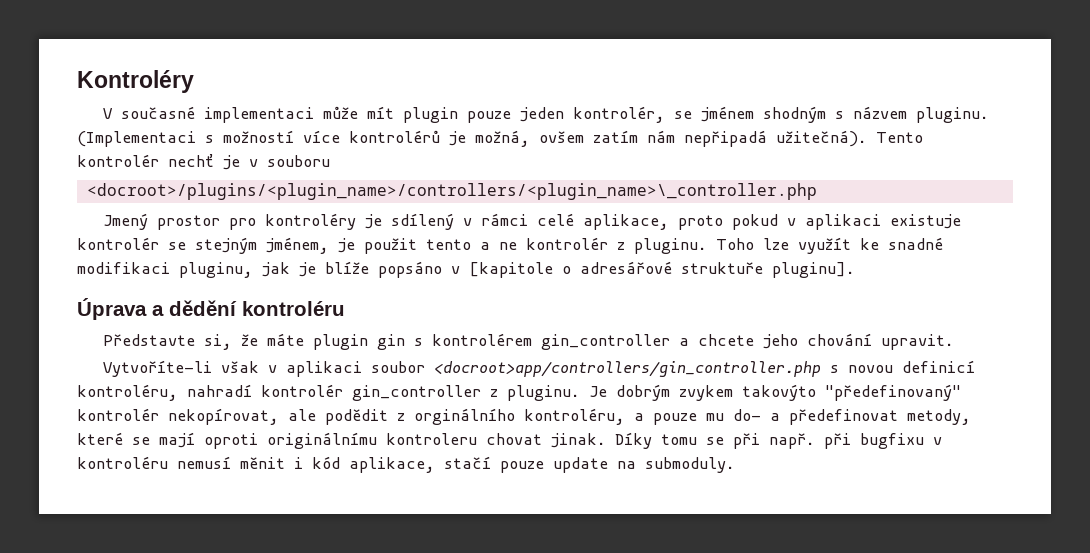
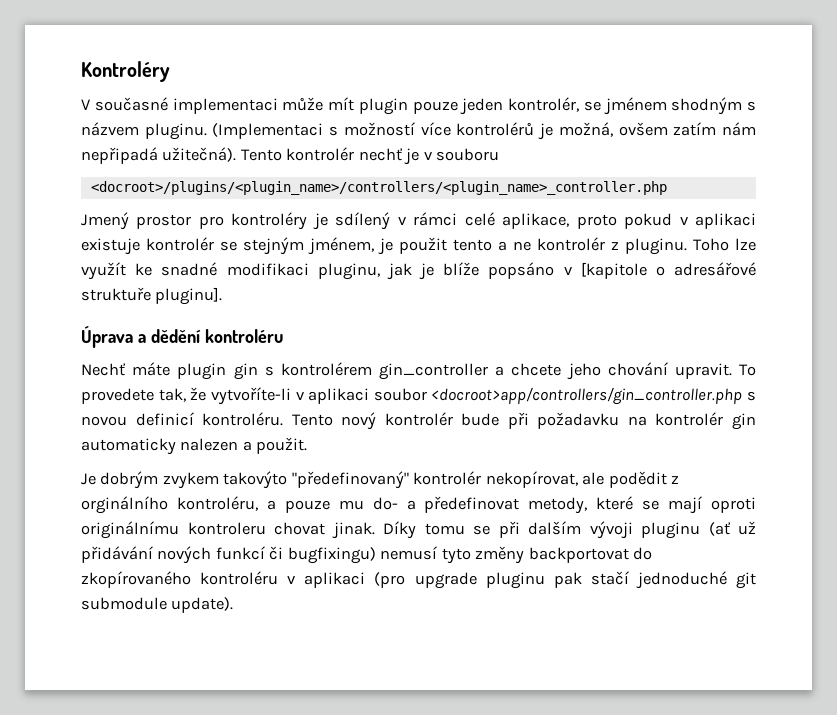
- <docroot>/plugins/<plugin_name>/controllers/<plugin_name>\_controller.php
+ <docroot>/plugins/<plugin_name>/controllers/<plugin_name>_controller.php
- Představte si, že máte plugin gin s kontrolérem gin_controller a chcete jeho chování upravit.
- Vytvoříte-li však v aplikaci soubor <docroot>app/controllers/gin_controller.php s novou definicí kontroléru, nahradí kontrolér gin_controller z pluginu. Je dobrým zvykem takovýto "předefinovaný" kontrolér nekopírovat, ale podědit z orginálního kontroléru, a pouze mu do- a předefinovat metody, které se mají oproti originálnímu kontroleru chovat jinak.
+ Nechť máte plugin gin s kontrolérem gin_controller a chcete jeho chování upravit. To provedete tak, že vytvoříte-li v aplikaci soubor <docroot>app/controllers/gin_controller.php s novou definicí kontroléru. Tento nový kontrolér bude při požadavku na kontrolér gin automaticky nalezen a použit.
+ Je dobrým zvykem takovýto "předefinovaný" kontrolér nekopírovat, ale podědit z orginálního kontroléru, a pouze mu do- a předefinovat metody, které se mají oproti originálnímu kontroleru chovat jinak.
- Díky tomu se při např. při bugfixu v kontroléru nemusí měnit i kód aplikace, stačí pouze update na submoduly.
+ Díky tomu se při dalším vývoji pluginu (ať už přidávání nových funkcí či bugfixingu) nemusí tyto změny backportovat do zkopírovaného kontroléru v aplikaci (pro upgrade pluginu pak stačí jednoduché git submodule update).

